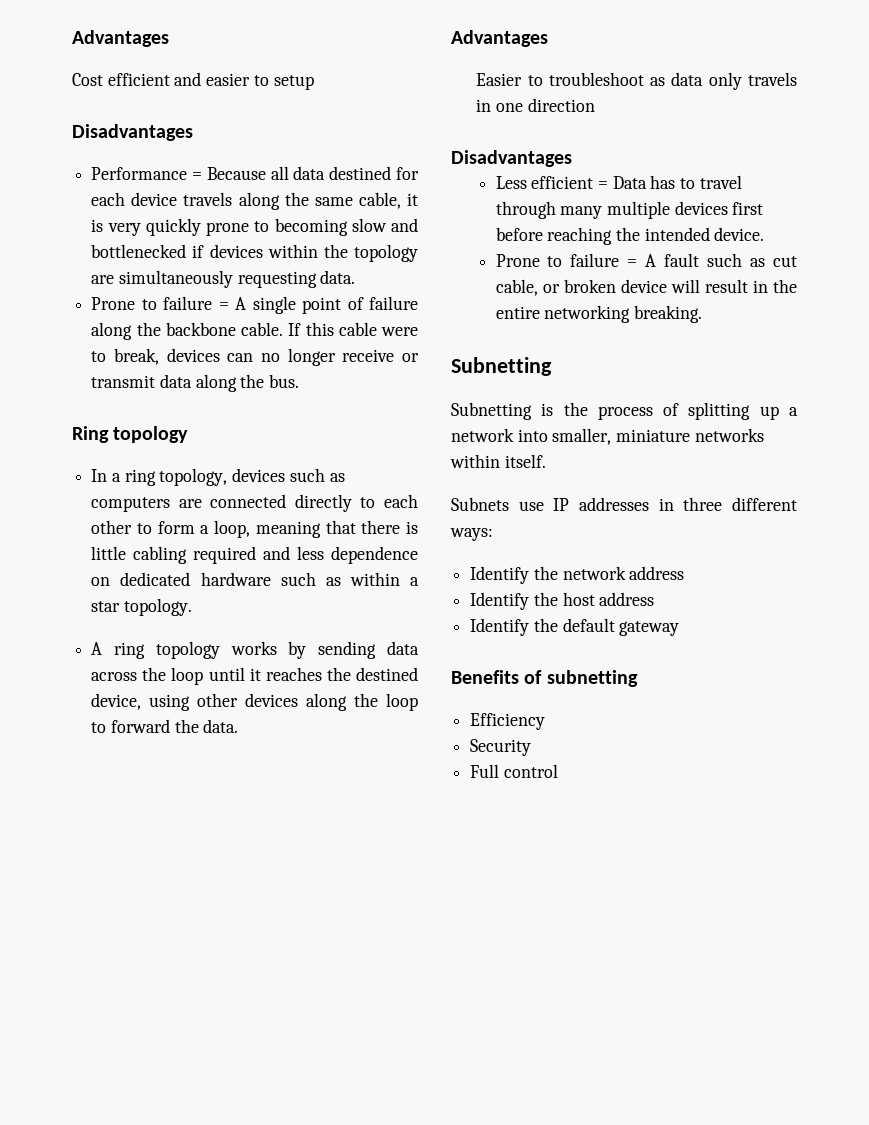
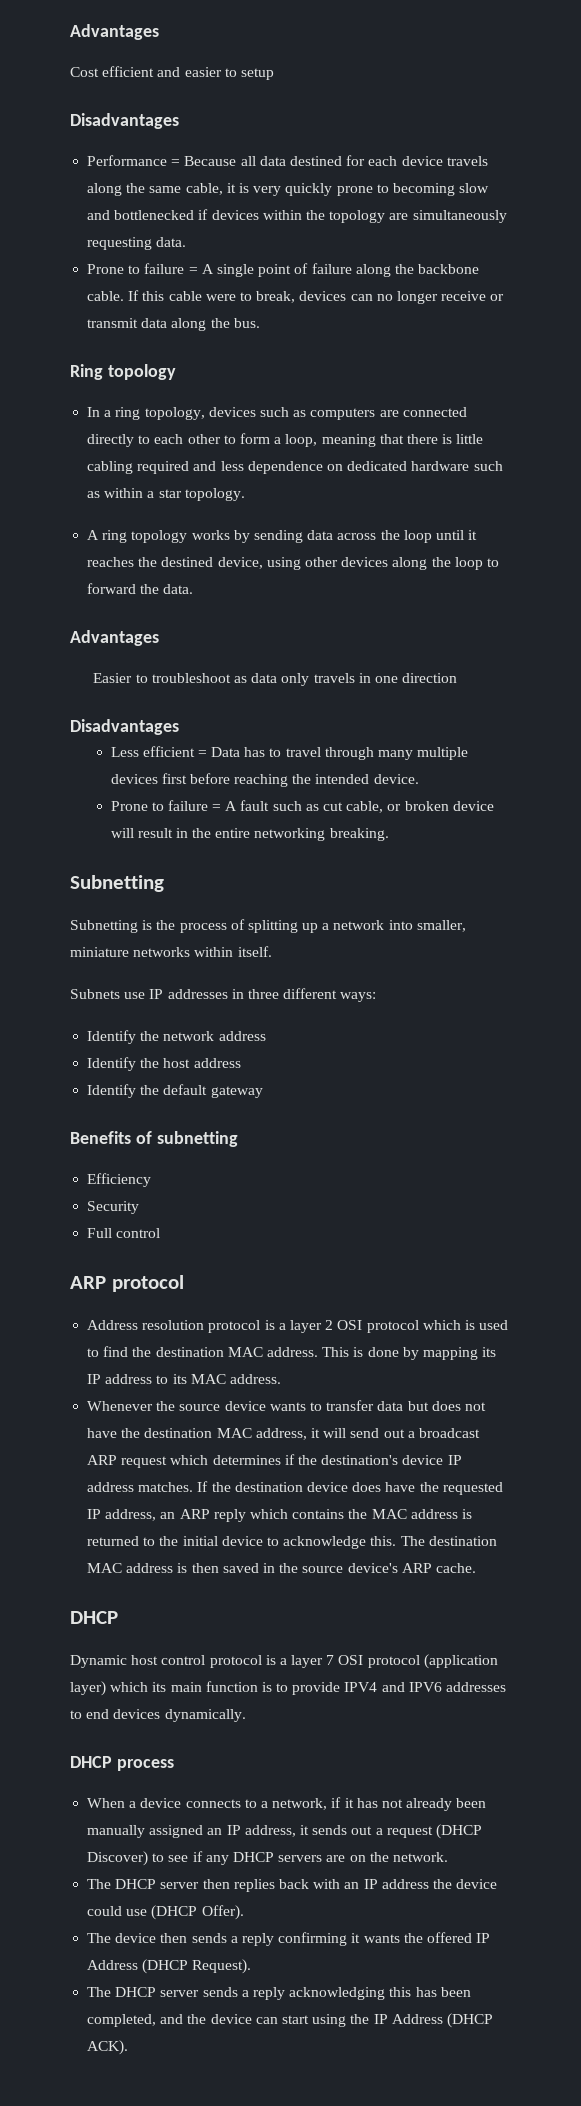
+ ARP protocol
+ Address resolution protocol is a layer 2 OSI protocol which is used to find the destination MAC address. This is done by mapping its IP address to its MAC address.
+ Whenever the source device wants to transfer data but does not have the destination MAC address, it will send out a broadcast ARP request which determines if the destination's device IP address matches. If the destination device does have the requested IP address, an ARP reply which contains the MAC address is returned to the initial device to acknowledge this. The destination MAC address is then saved in the source device's ARP cache.
+ DHCP
+ Dynamic host control protocol is a layer 7 OSI protocol (application layer) which its main function is to provide IPV4 and IPV6 addresses to end devices dynamically.
+ DHCP process
+ When a device connects to a network, if it has not already been manually assigned an IP address, it sends out a request (DHCP Discover) to see if any DHCP servers are on the network.
+ The DHCP server then replies back with an IP address the device could use (DHCP Offer).
+ The device then sends a reply confirming it wants the offered IP Address (DHCP Request).
+ The DHCP server sends a reply acknowledging this has been completed, and the device can start using the IP Address (DHCP ACK).

